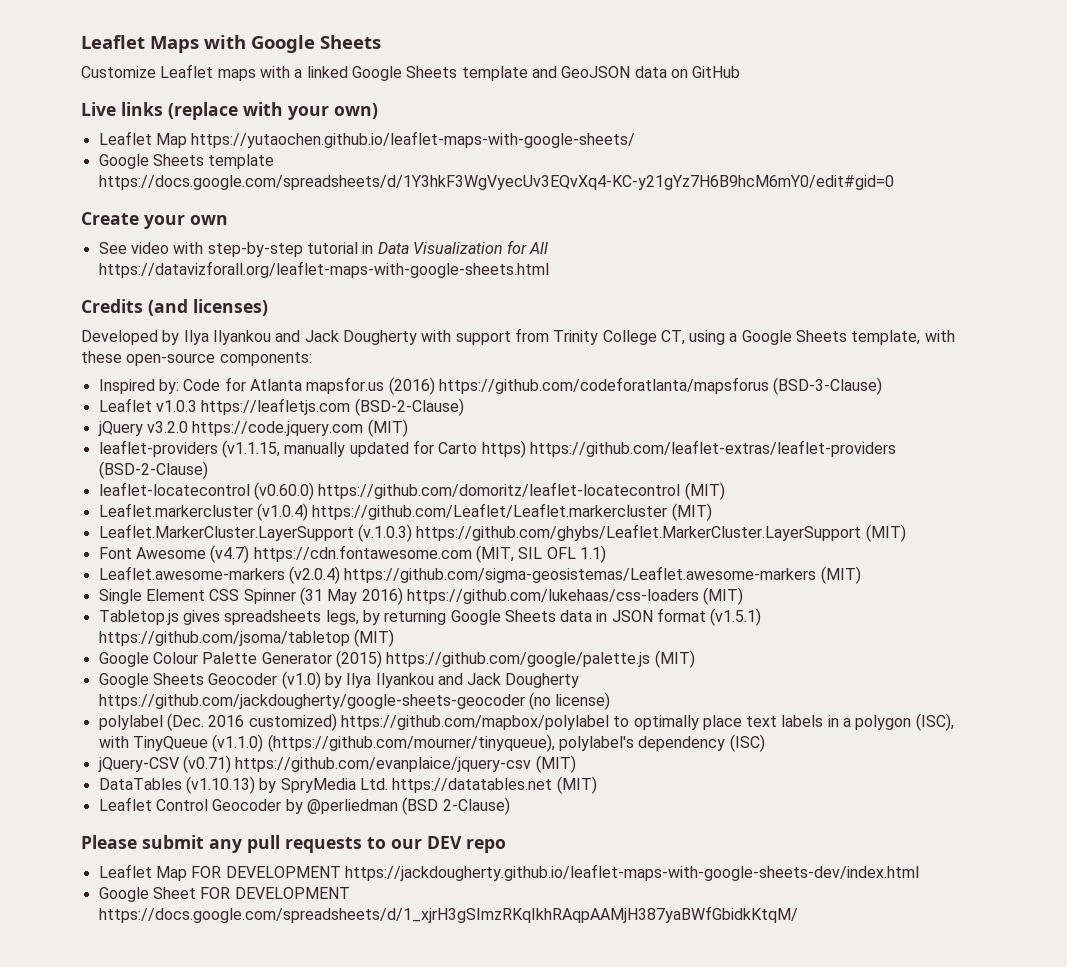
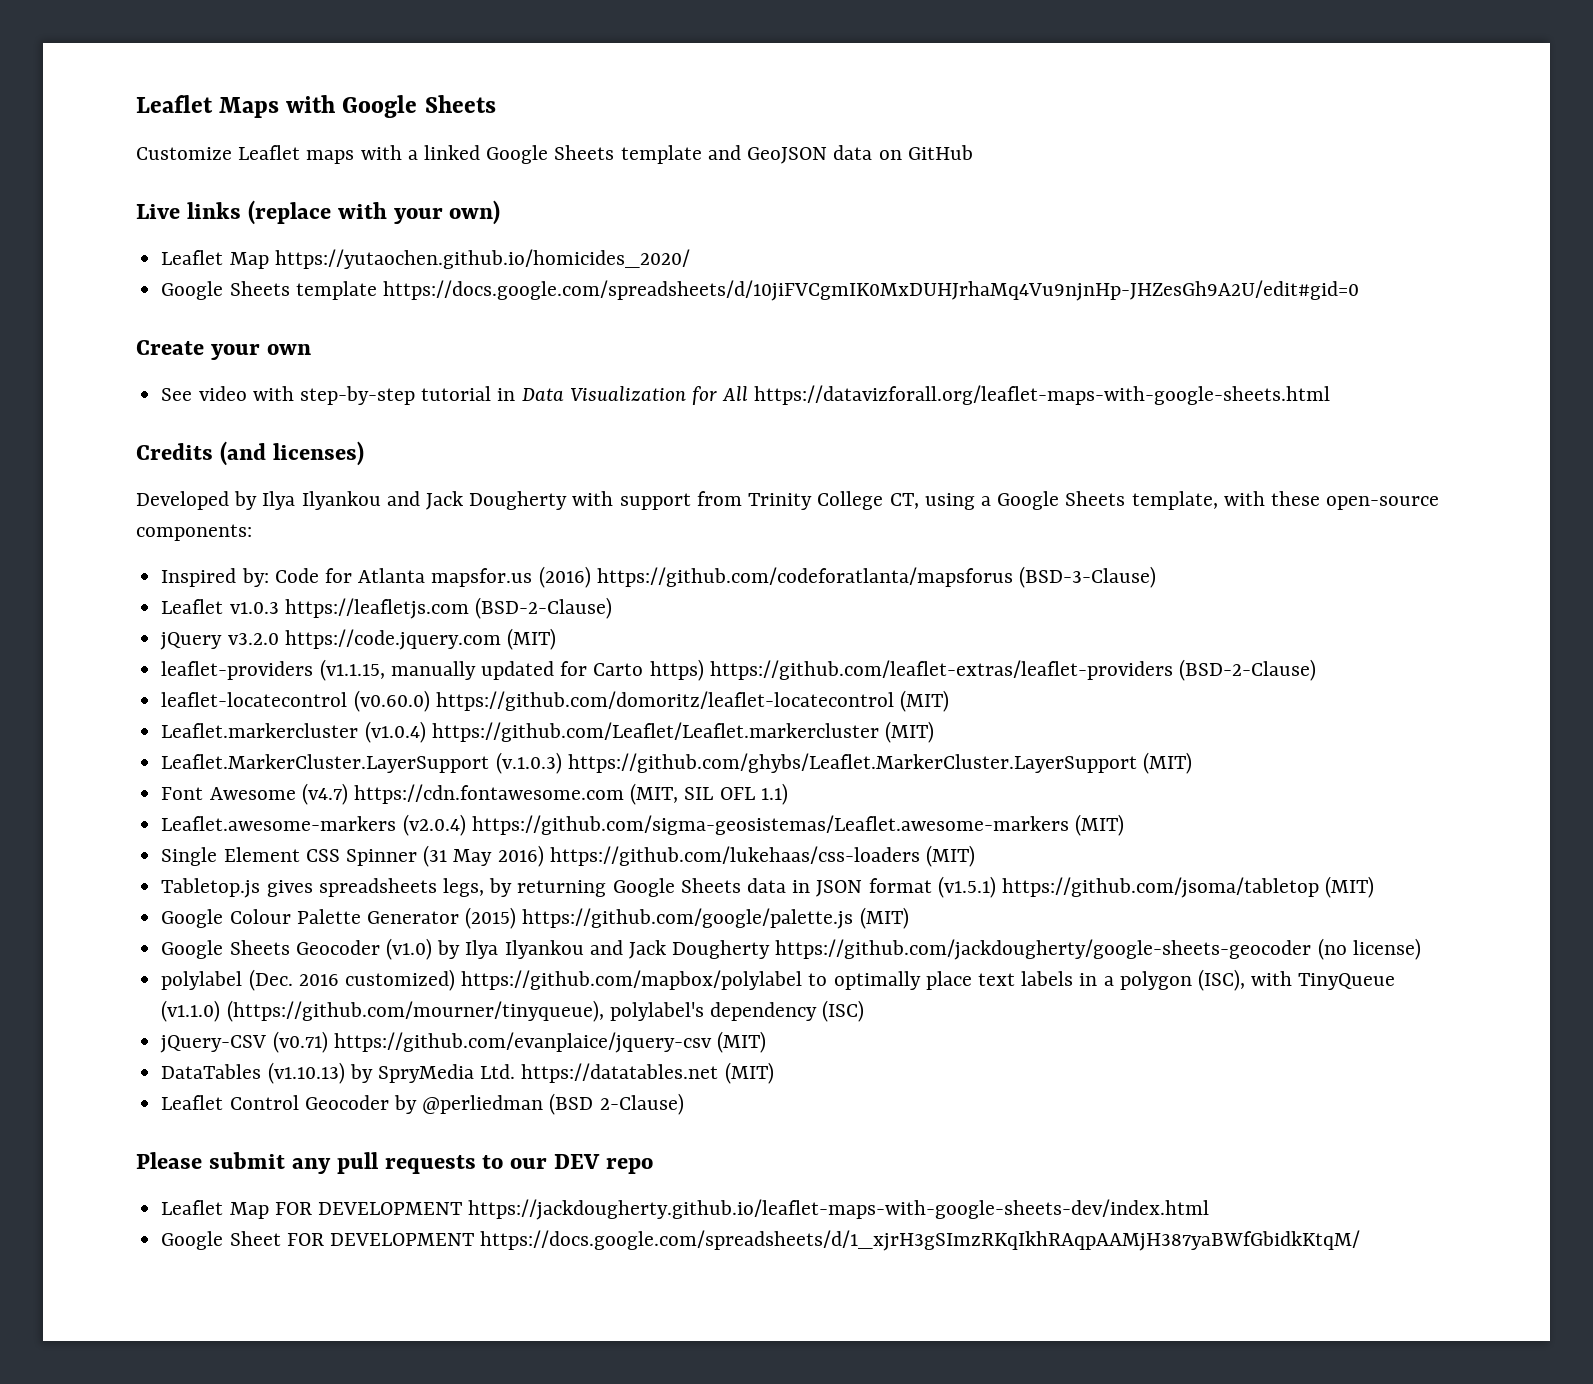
- Leaflet Map https://yutaochen.github.io/leaflet-maps-with-google-sheets/
- Google Sheets template https://docs.google.com/spreadsheets/d/1Y3hkF3WgVyecUv3EQvXq4-KC-y21gYz7H6B9hcM6mY0/edit#gid=0
+ Leaflet Map https://yutaochen.github.io/homicides_2020/
+ Google Sheets template https://docs.google.com/spreadsheets/d/10jiFVCgmIK0MxDUHJrhaMq4Vu9njnHp-JHZesGh9A2U/edit#gid=0

